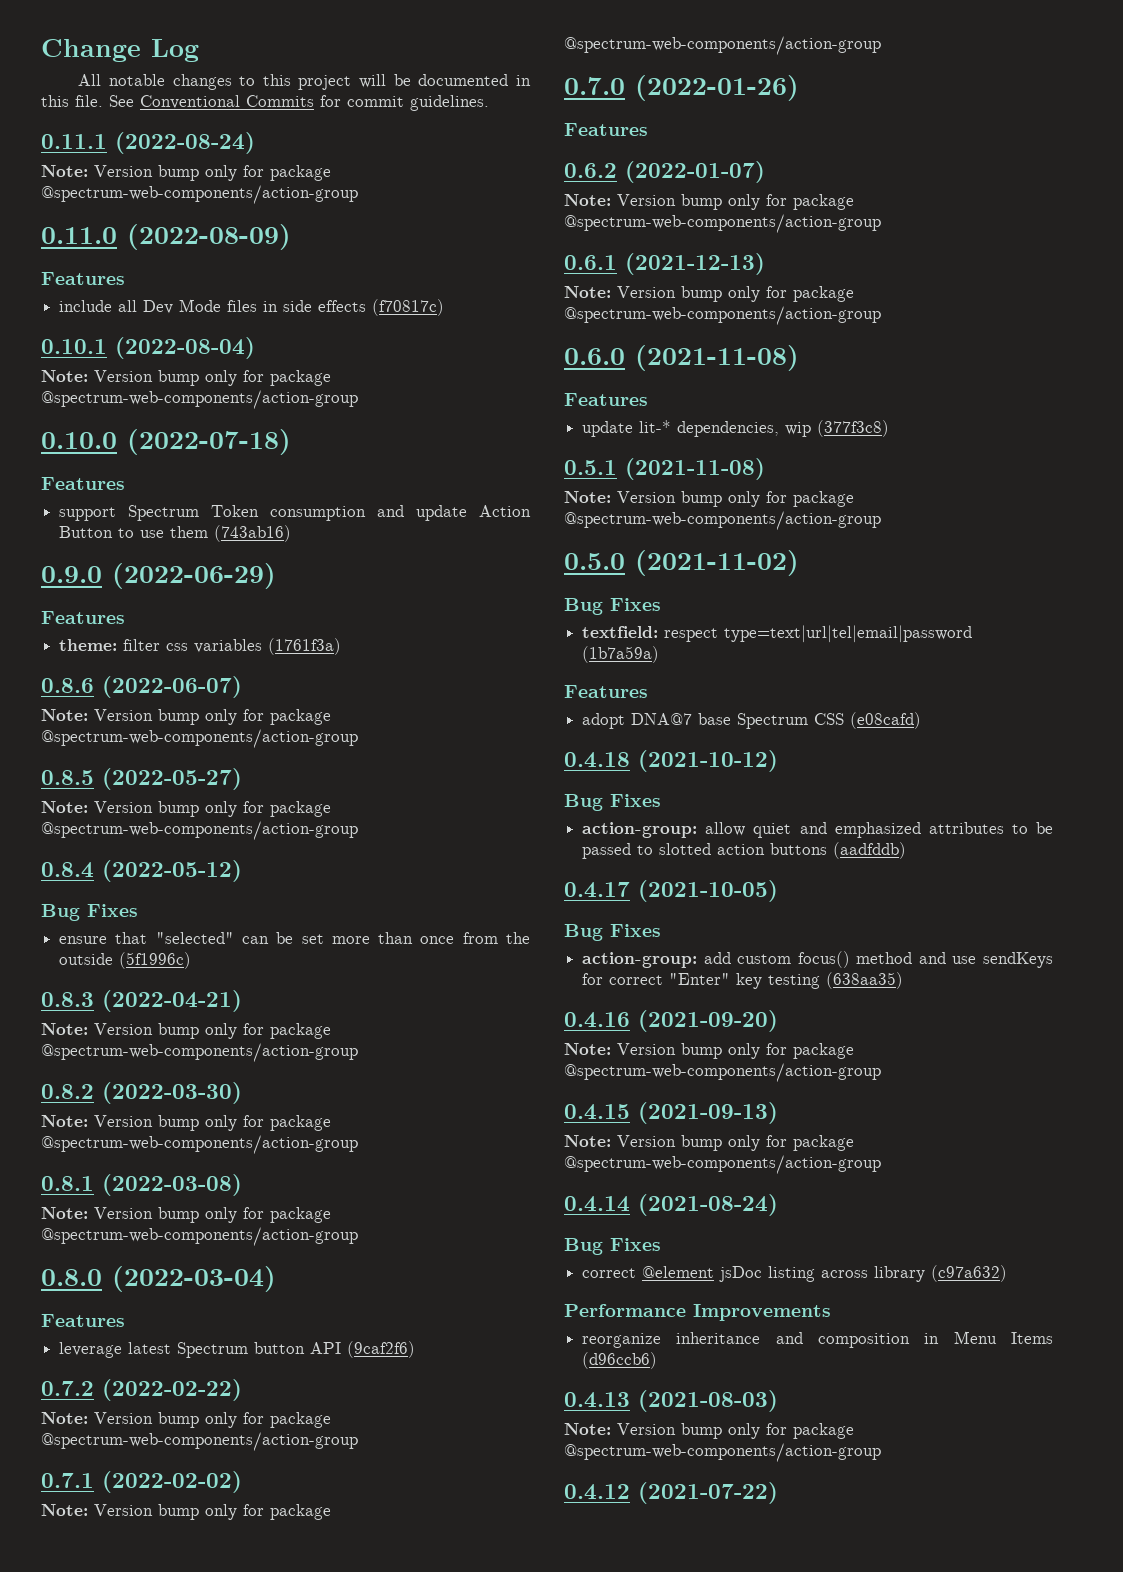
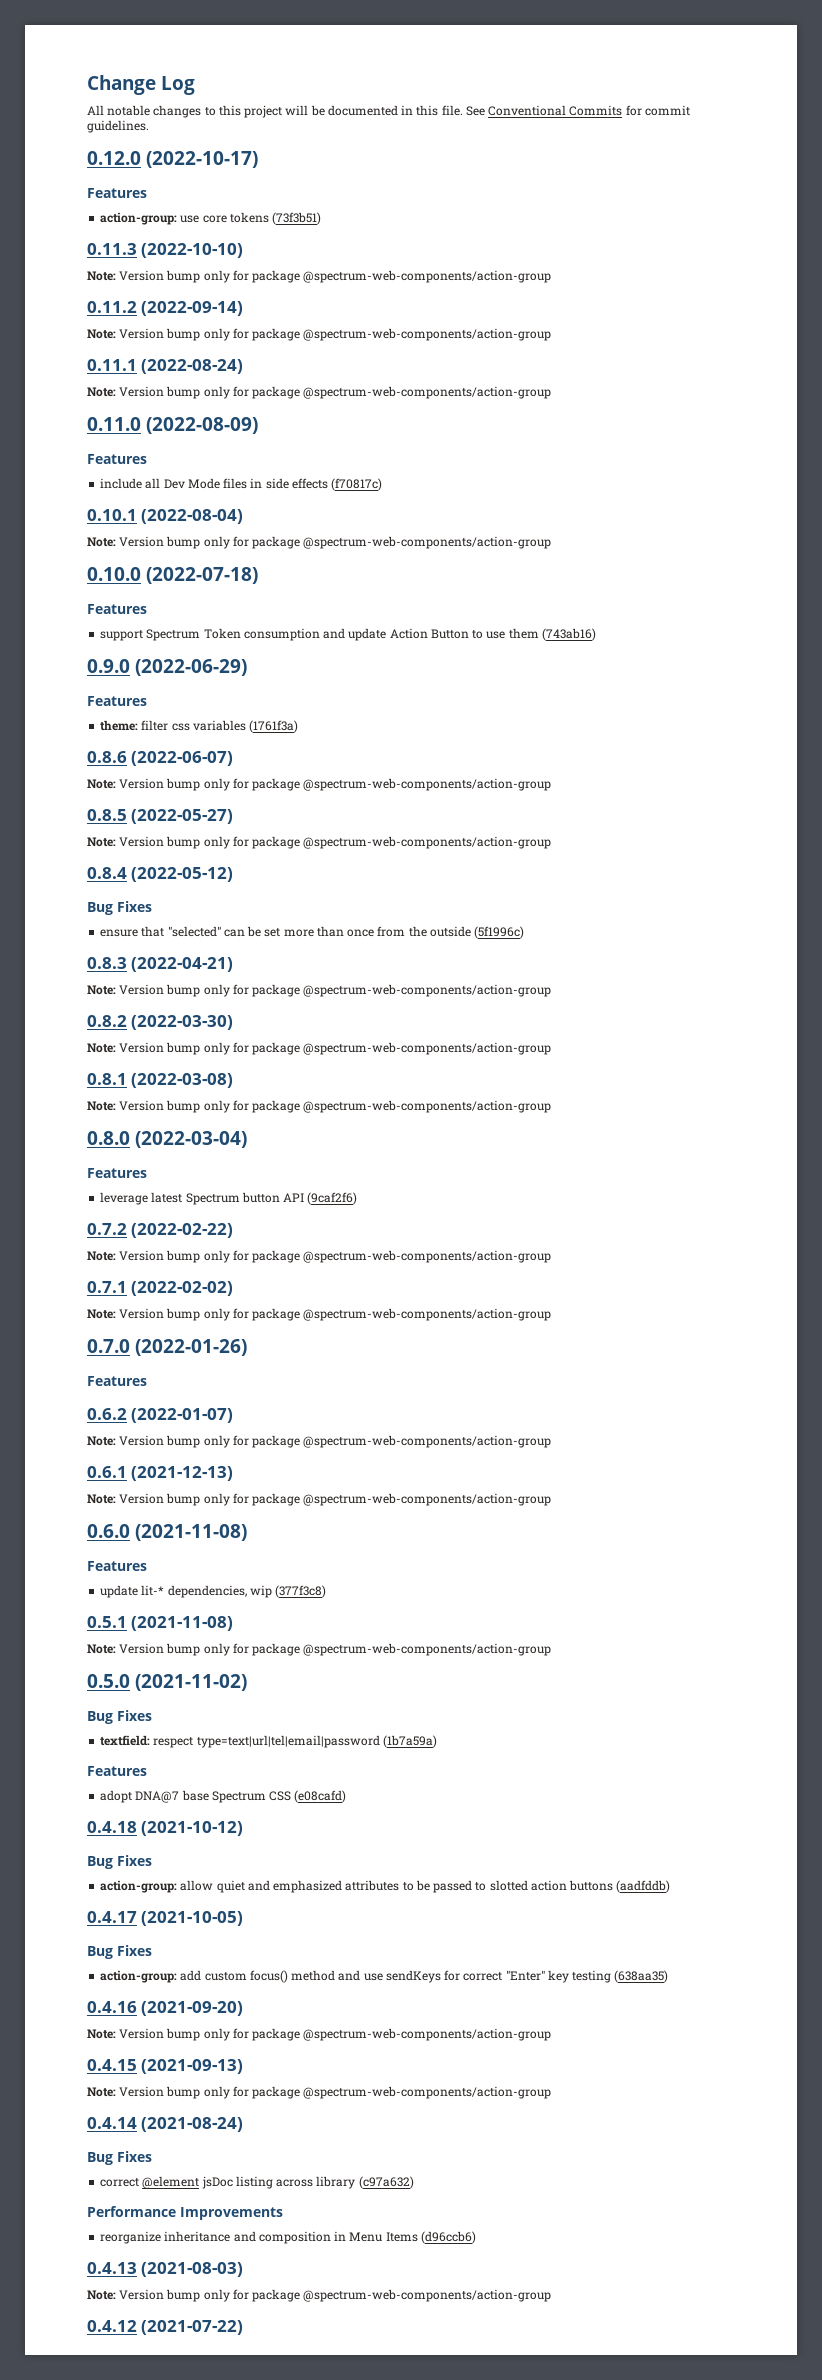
+ 0.12.0 (2022-10-17)
+ Features
+ action-group: use core tokens (73f3b51)
+ 0.11.3 (2022-10-10)
+ Note: Version bump only for package @spectrum-web-components/action-group
+ 0.11.2 (2022-09-14)
+ Note: Version bump only for package @spectrum-web-components/action-group

